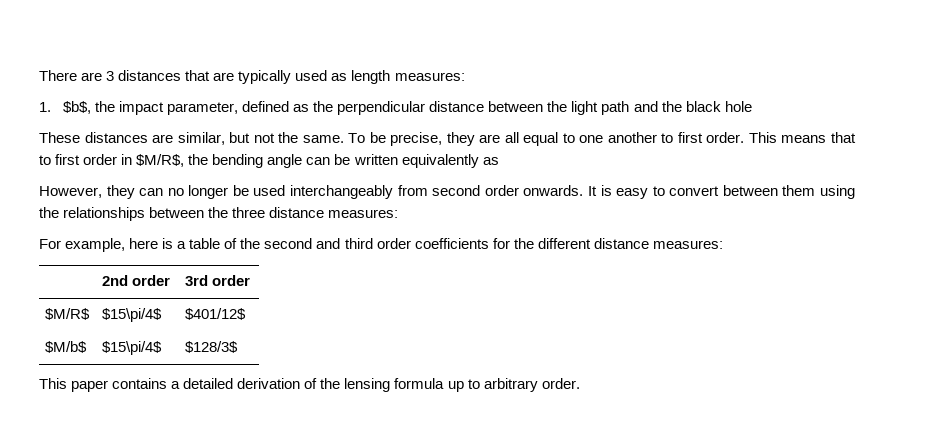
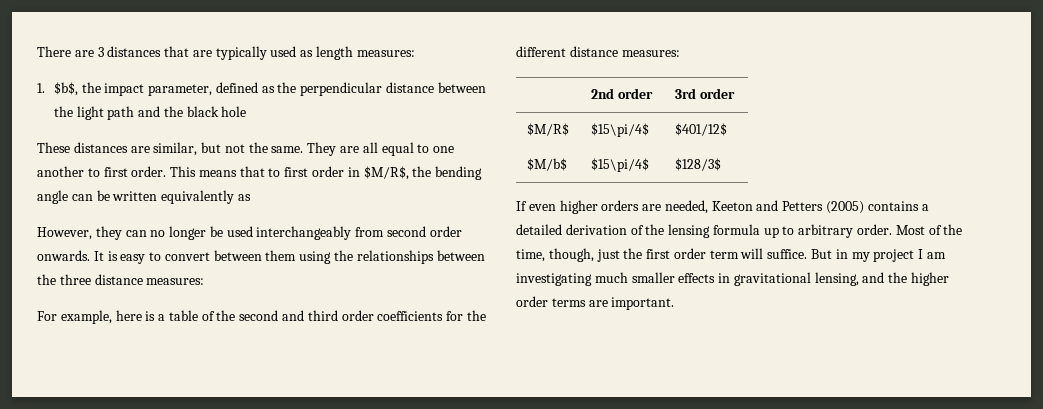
- To be precise, they are all equal to one another to first order.
+ They are all equal to one another to first order.
- This paper contains a detailed derivation of the lensing formula up to arbitrary order.
+ If even higher orders are needed, Keeton and Petters (2005) contains a detailed derivation of the lensing formula up to arbitrary order.
+ Most of the time, though, just the first order term will suffice. But in my project I am investigating much smaller effects in gravitational lensing, and the higher order terms are important.

